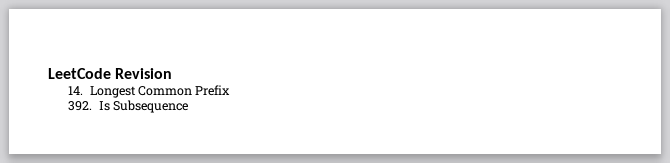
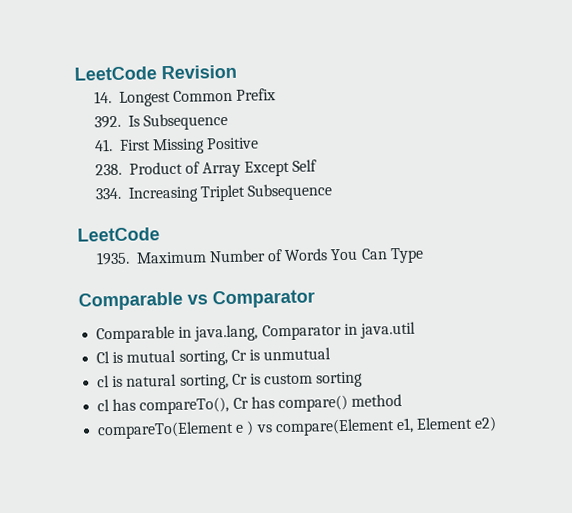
+ 41. First Missing Positive
+ 238. Product of Array Except Self
+ 334. Increasing Triplet Subsequence
+ LeetCode
+ 1935. Maximum Number of Words You Can Type
+ Comparable vs Comparator
+ Comparable in java.lang, Comparator in java.util
+ Cl is mutual sorting, Cr is unmutual
+ cl is natural sorting, Cr is custom sorting
+ cl has compareTo(), Cr has compare() method
+ compareTo(Element e ) vs compare(Element e1, Element e2)

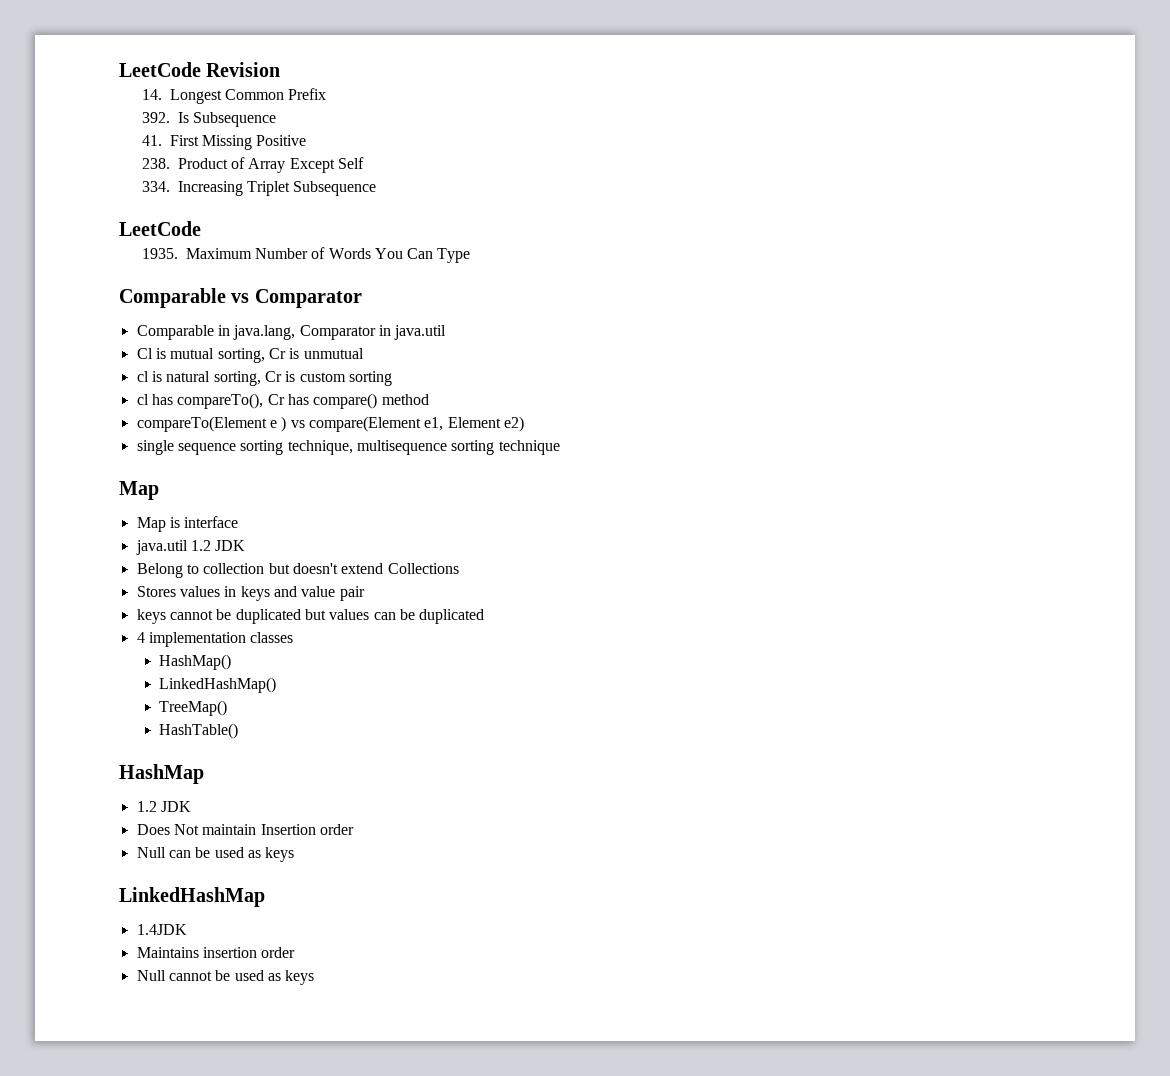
+ single sequence sorting technique, multisequence sorting technique
+ Map
+ Map is interface
+ java.util 1.2 JDK
+ Belong to collection but doesn't extend Collections
+ Stores values in keys and value pair
+ keys cannot be duplicated but values can be duplicated
+ 4 implementation classes
+ HashMap()
+ LinkedHashMap()
+ TreeMap()
+ HashTable()
+ HashMap
+ 1.2 JDK
+ Does Not maintain Insertion order
+ Null can be used as keys
+ LinkedHashMap
+ 1.4JDK
+ Maintains insertion order
+ Null cannot be used as keys

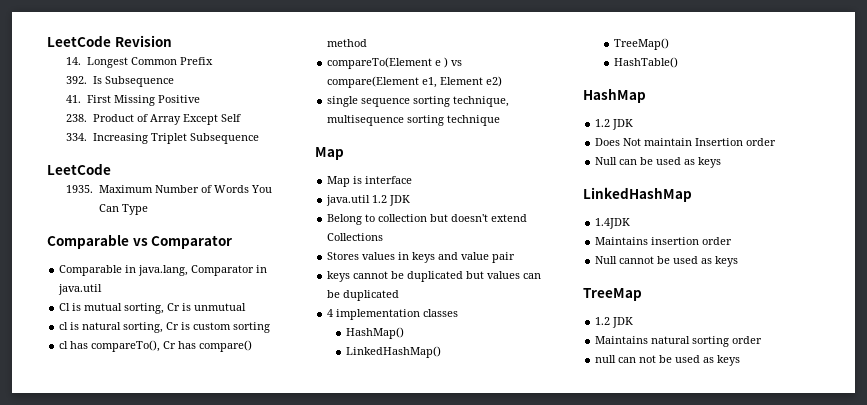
+ TreeMap
+ 1.2 JDK
+ Maintains natural sorting order
+ null can not be used as keys

